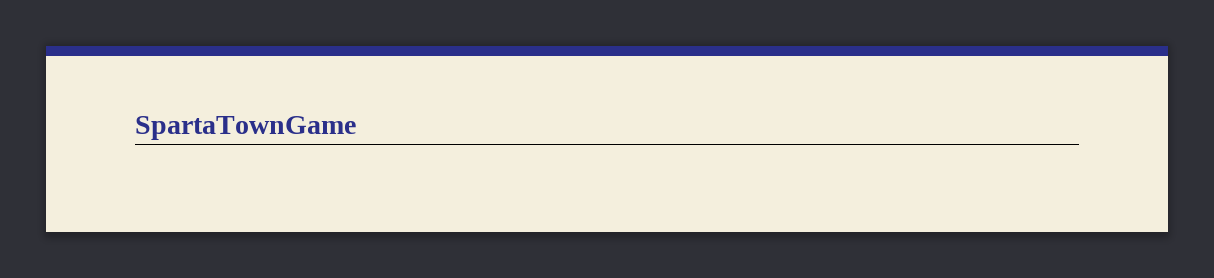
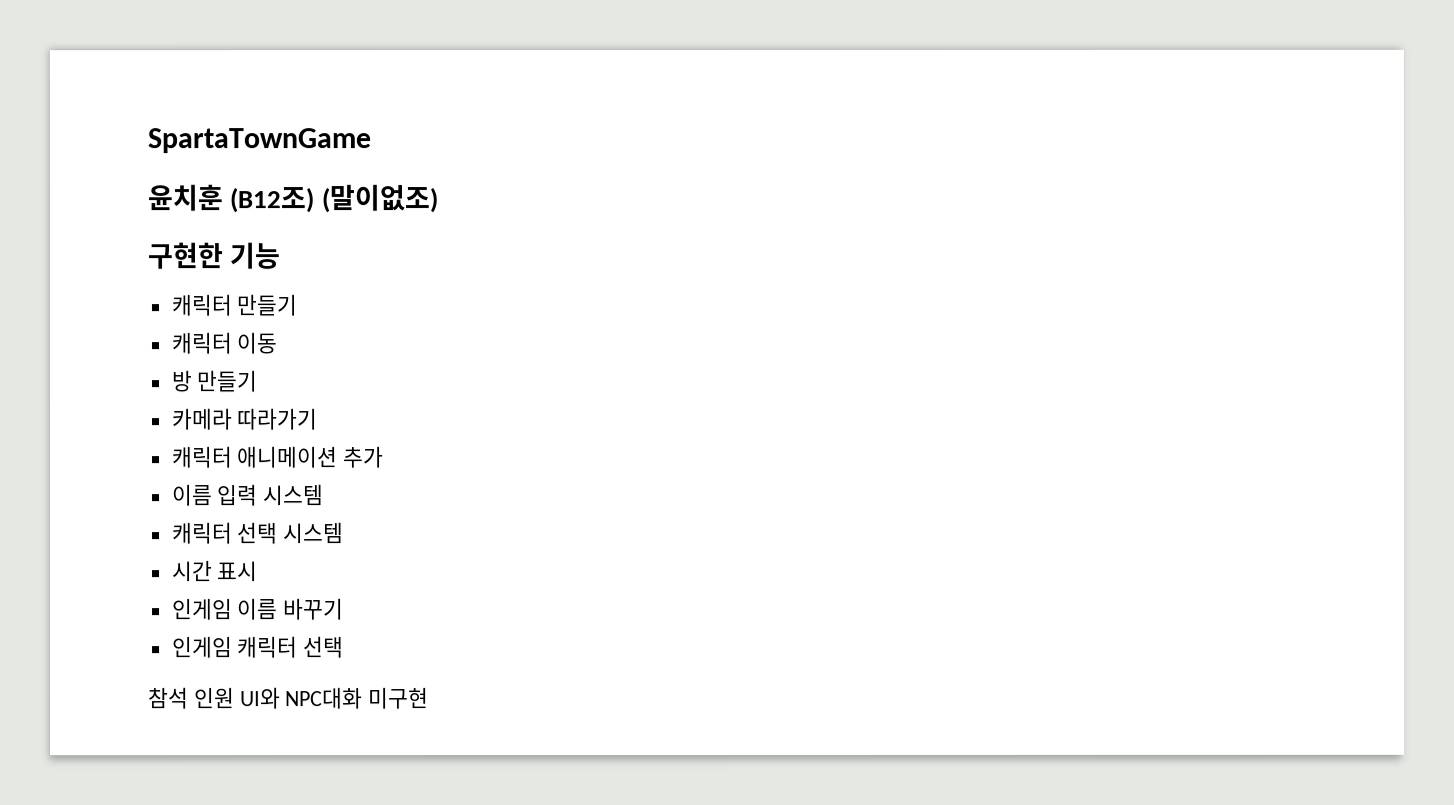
+ 윤치훈 (B12조) (말이없조)
+ 구현한 기능
+ 캐릭터 만들기
+ 캐릭터 이동
+ 방 만들기
+ 카메라 따라가기
+ 캐릭터 애니메이션 추가
+ 이름 입력 시스템
+ 캐릭터 선택 시스템
+ 시간 표시
+ 인게임 이름 바꾸기
+ 인게임 캐릭터 선택
+ 참석 인원 UI와 NPC대화 미구현

